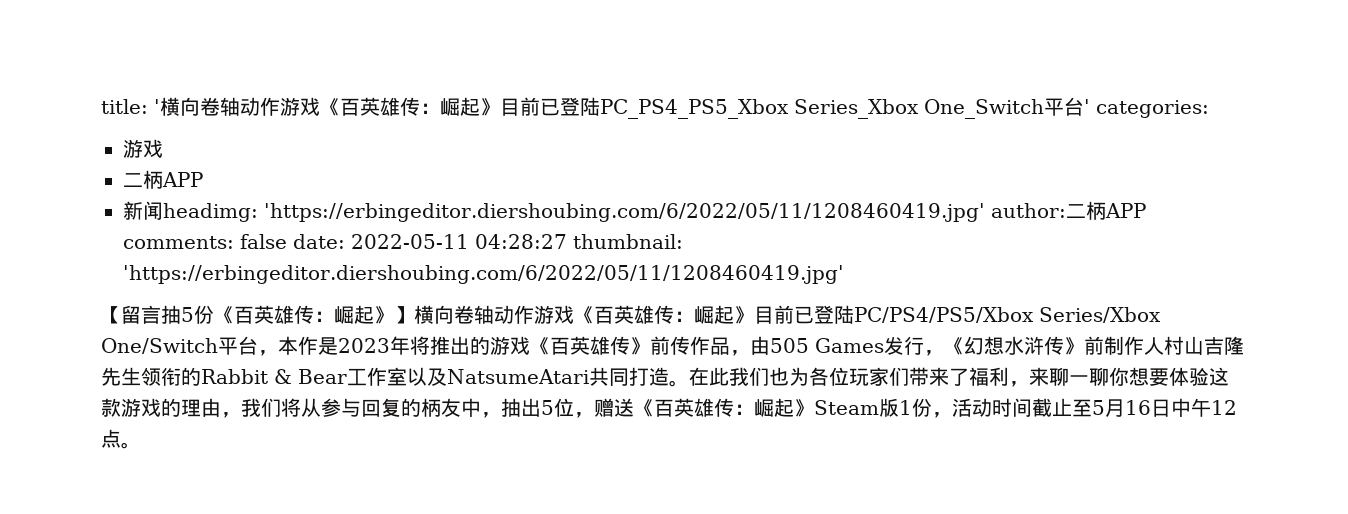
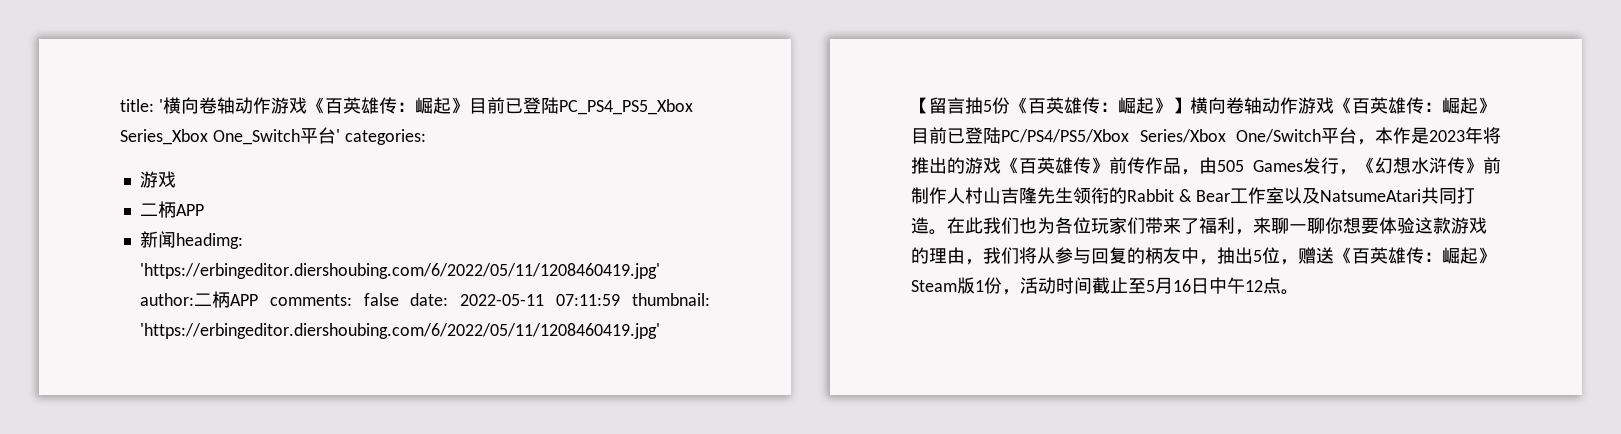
- 新闻headimg: 'https://erbingeditor.diershoubing.com/6/2022/05/11/1208460419.jpg' author:二柄APP comments: false date: 2022-05-11 04:28:27 thumbnail: 'https://erbingeditor.diershoubing.com/6/2022/05/11/1208460419.jpg'
+ 新闻headimg: 'https://erbingeditor.diershoubing.com/6/2022/05/11/1208460419.jpg' author:二柄APP comments: false date: 2022-05-11 07:11:59 thumbnail: 'https://erbingeditor.diershoubing.com/6/2022/05/11/1208460419.jpg'

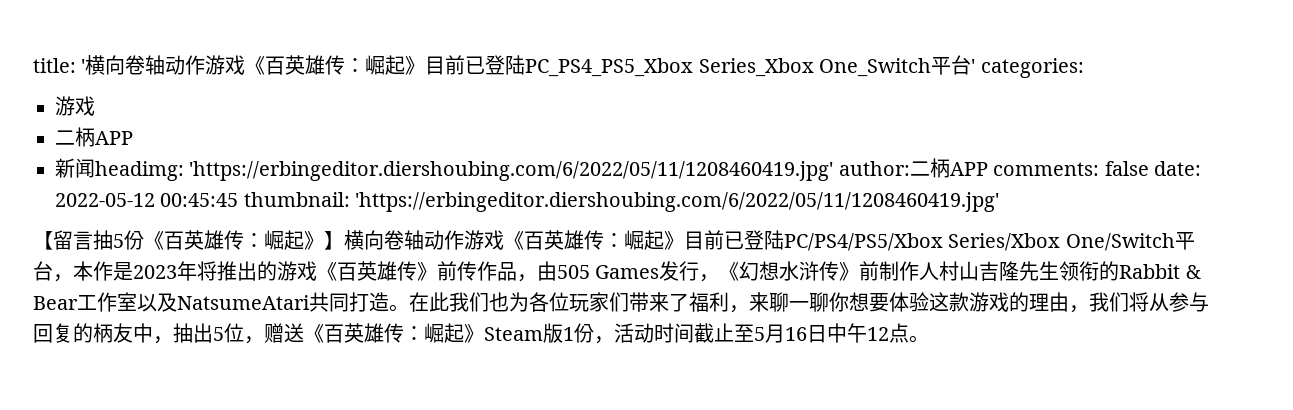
- 新闻headimg: 'https://erbingeditor.diershoubing.com/6/2022/05/11/1208460419.jpg' author:二柄APP comments: false date: 2022-05-11 07:11:59 thumbnail: 'https://erbingeditor.diershoubing.com/6/2022/05/11/1208460419.jpg'
+ 新闻headimg: 'https://erbingeditor.diershoubing.com/6/2022/05/11/1208460419.jpg' author:二柄APP comments: false date: 2022-05-12 00:45:45 thumbnail: 'https://erbingeditor.diershoubing.com/6/2022/05/11/1208460419.jpg'

